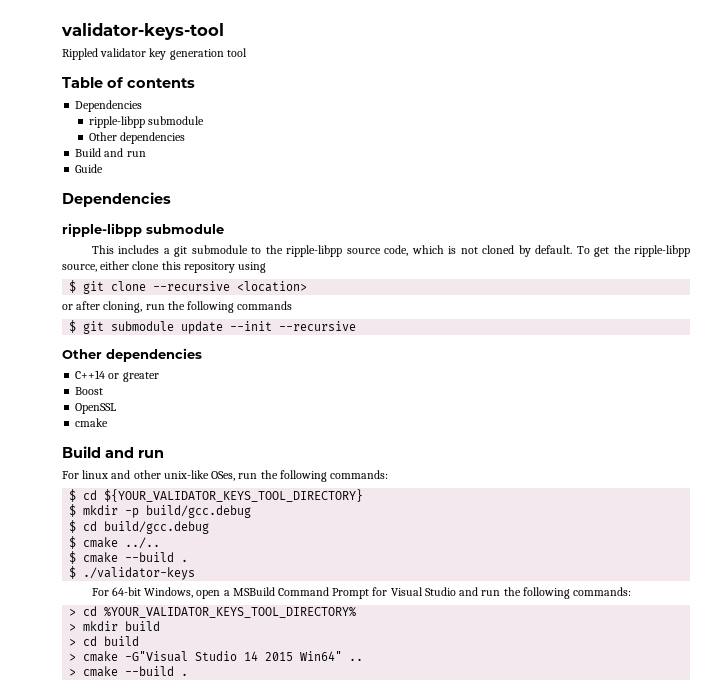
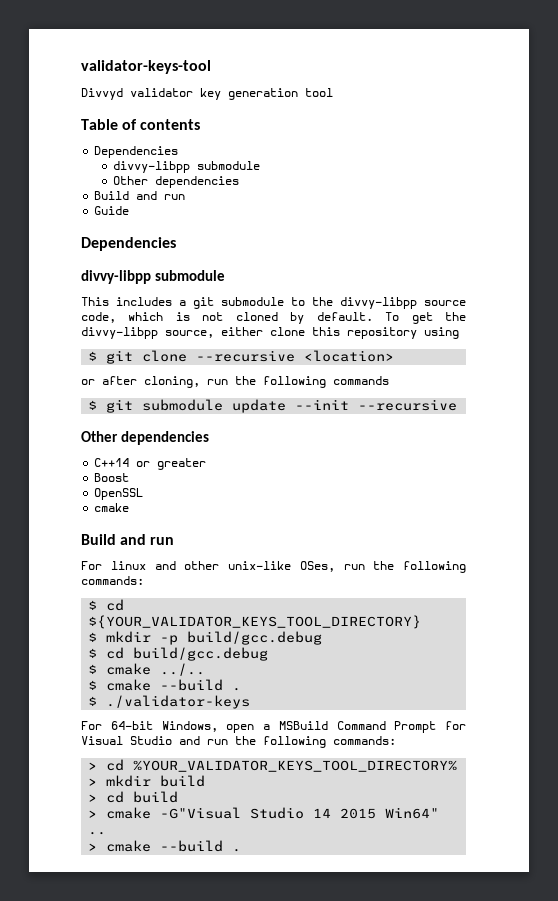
- Rippled validator key generation tool
+ Divvyd validator key generation tool
  Table of contents
  Dependencies
- ripple-libpp submodule
+ divvy-libpp submodule
  Guide
  Dependencies
- ripple-libpp submodule
+ divvy-libpp submodule
- This includes a git submodule to the ripple-libpp source code, which is not cloned by default.
+ This includes a git submodule to the divvy-libpp source code, which is not cloned by default.
- To get the ripple-libpp source, either clone this repository using
+ To get the divvy-libpp source, either clone this repository using

